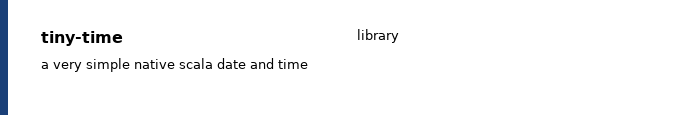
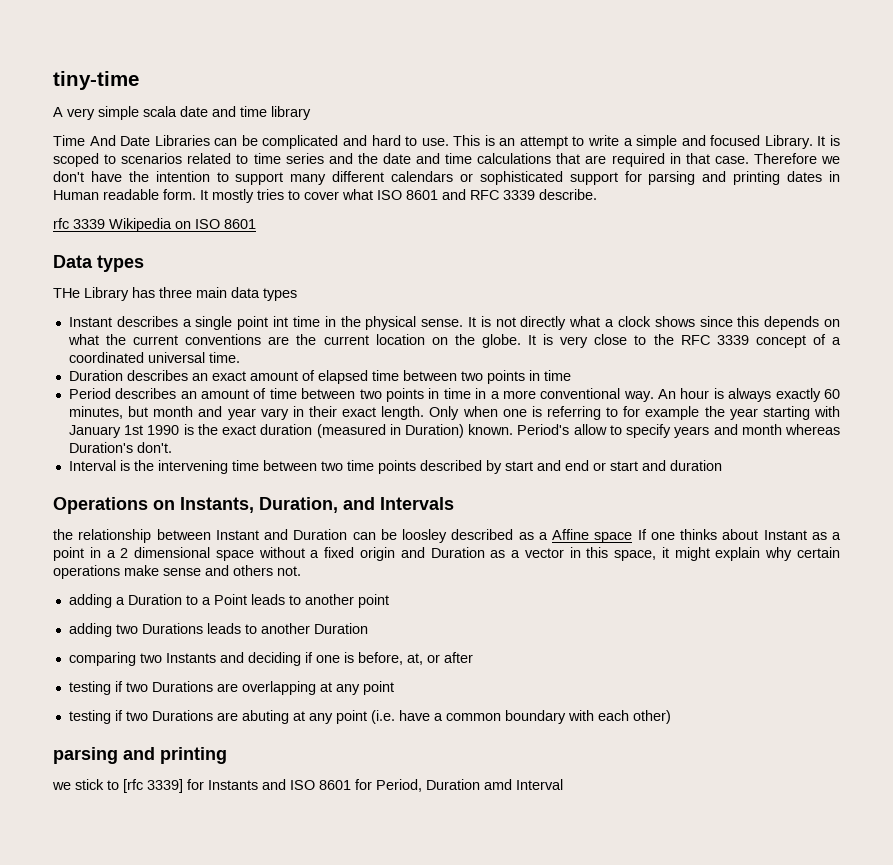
- a very simple native scala date and time library
+ A very simple scala date and time library
+ Time And Date Libraries can be complicated and hard to use. This is an attempt to write a simple and focused Library. It is scoped to scenarios related to time series and the date and time calculations that are required in that case. Therefore we don't have the intention to support many different calendars or sophisticated support for parsing and printing dates in Human readable form. It mostly tries to cover what ISO 8601 and RFC 3339 describe.
+ rfc 3339 Wikipedia on ISO 8601
+ Data types
+ THe Library has three main data types
+ Instant describes a single point int time in the physical sense. It is not directly what a clock shows since this depends on what the current conventions are the current location on the globe. It is very close to the RFC 3339 concept of a coordinated universal time.
+ Duration describes an exact amount of elapsed time between two points in time
+ Period describes an amount of time between two points in time in a more conventional way. An hour is always exactly 60 minutes, but month and year vary in their exact length. Only when one is referring to for example the year starting with January 1st 1990 is the exact duration (measured in Duration) known. Period's allow to specify years and month whereas Duration's don't.
+ Interval is the intervening time between two time points described by start and end or start and duration
+ Operations on Instants, Duration, and Intervals
+ the relationship between Instant and Duration can be loosley described as a Affine space If one thinks about Instant as a point in a 2 dimensional space without a fixed origin and Duration as a vector in this space, it might explain why certain operations make sense and others not.
+ adding a Duration to a Point leads to another point
+ adding two Durations leads to another Duration
+ comparing two Instants and deciding if one is before, at, or after
+ testing if two Durations are overlapping at any point
+ testing if two Durations are abuting at any point (i.e. have a common boundary with each other)
+ parsing and printing
+ we stick to [rfc 3339] for Instants and ISO 8601 for Period, Duration amd Interval

